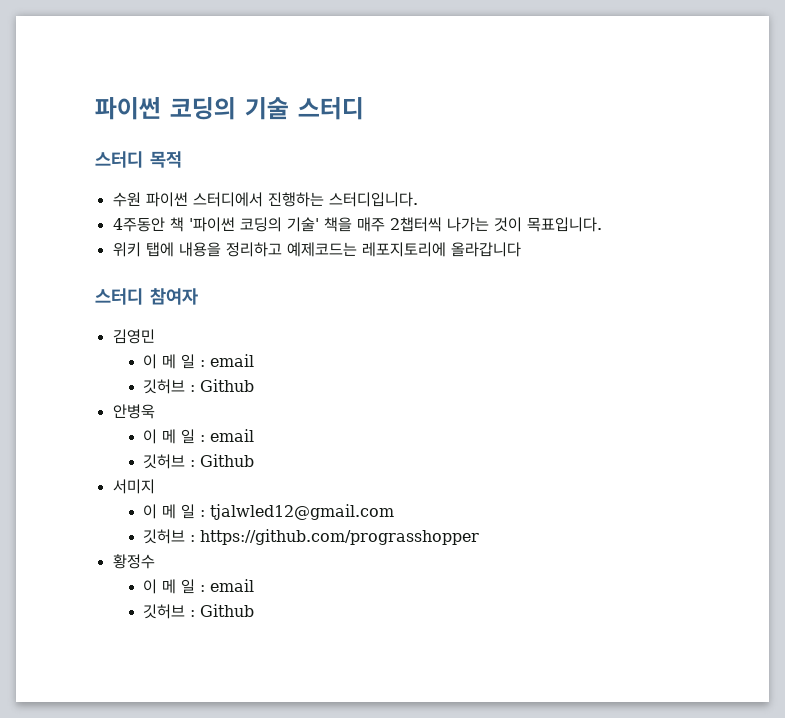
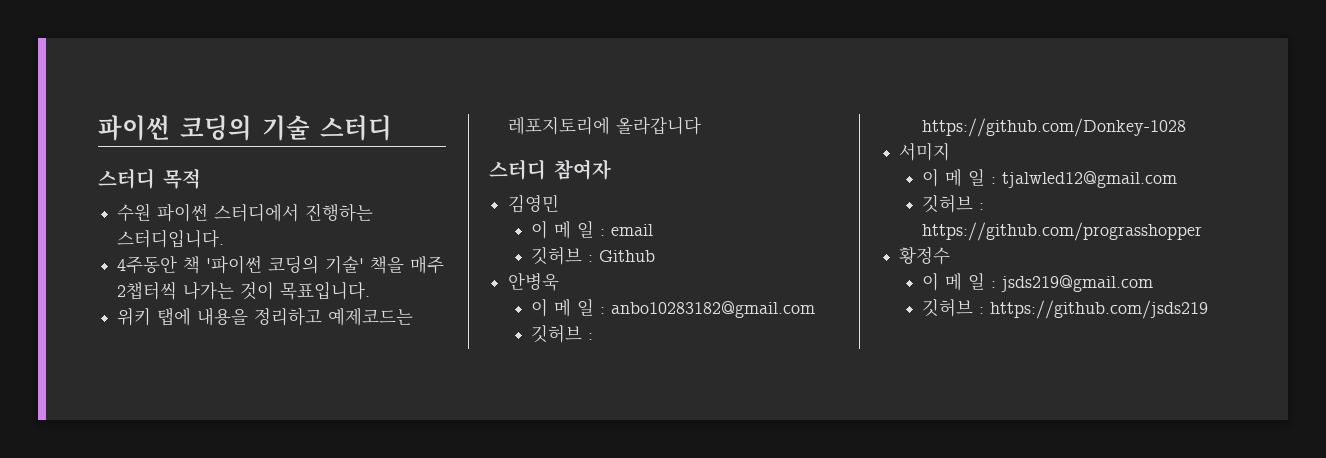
  안병욱
- 이 메 일 : email
- 깃허브 : Github
+ 이 메 일 : anbo10283182@gmail.com
+ 깃허브 : https://github.com/Donkey-1028
  황정수
- 이 메 일 : email
- 깃허브 : Github
+ 이 메 일 : jsds219@gmail.com
+ 깃허브 : https://github.com/jsds219

